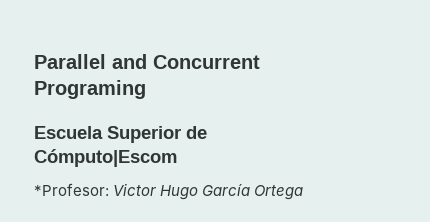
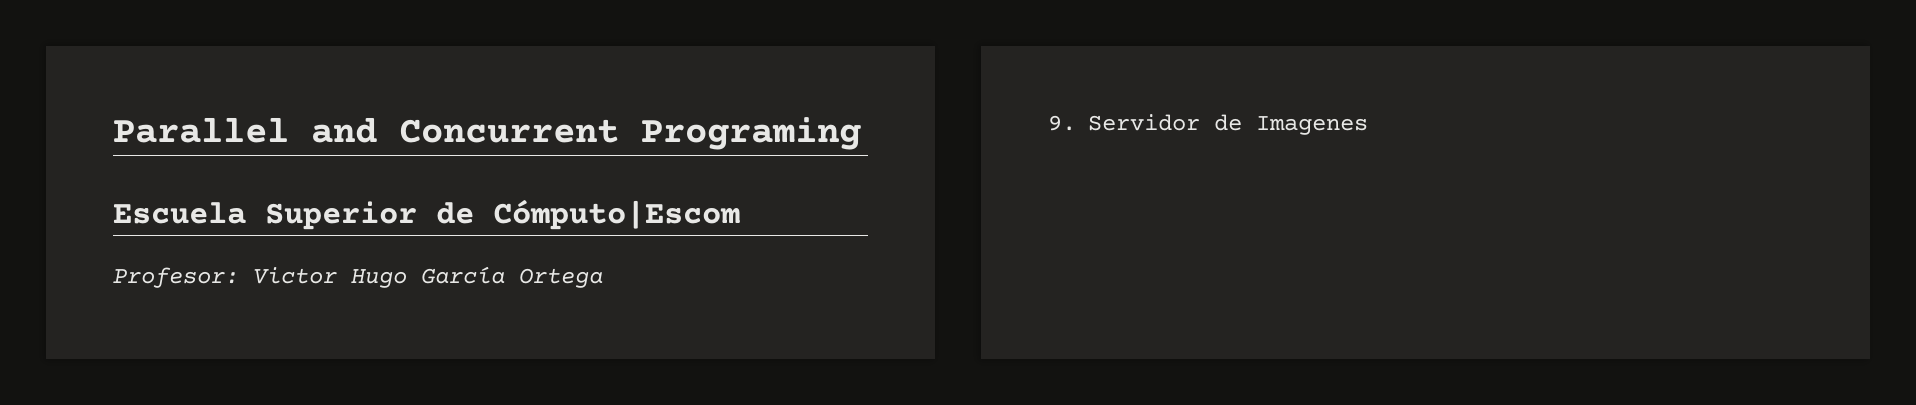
- *Profesor: Victor Hugo García Ortega
+ Profesor: Victor Hugo García Ortega
+ 9. Servidor de Imagenes

